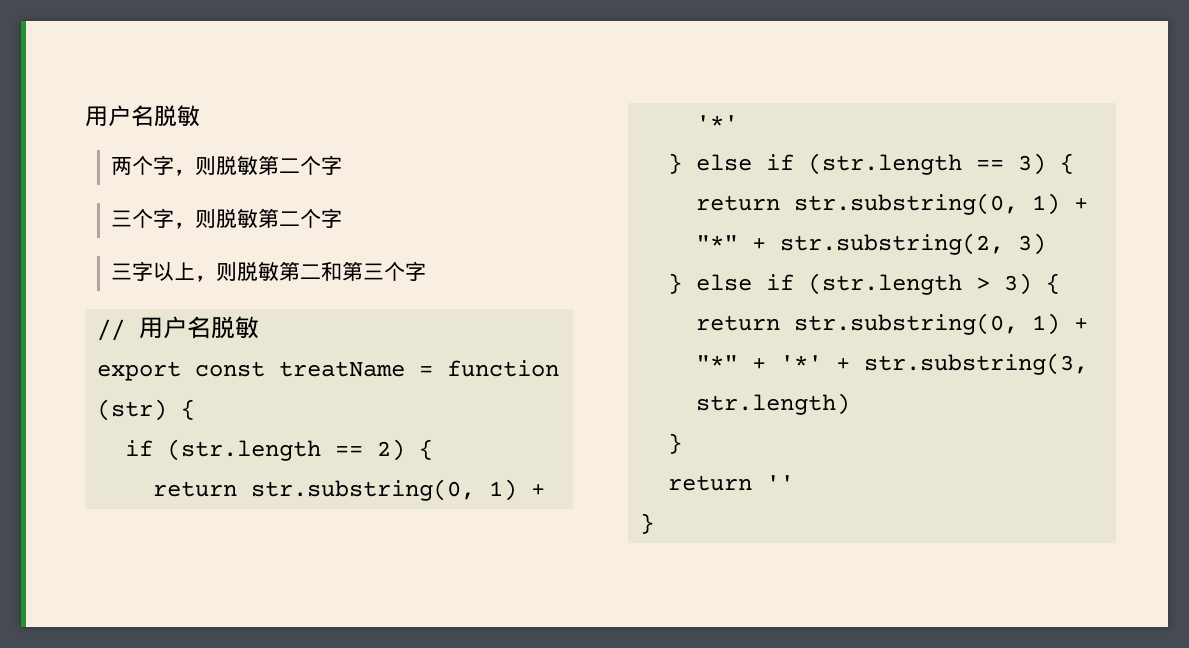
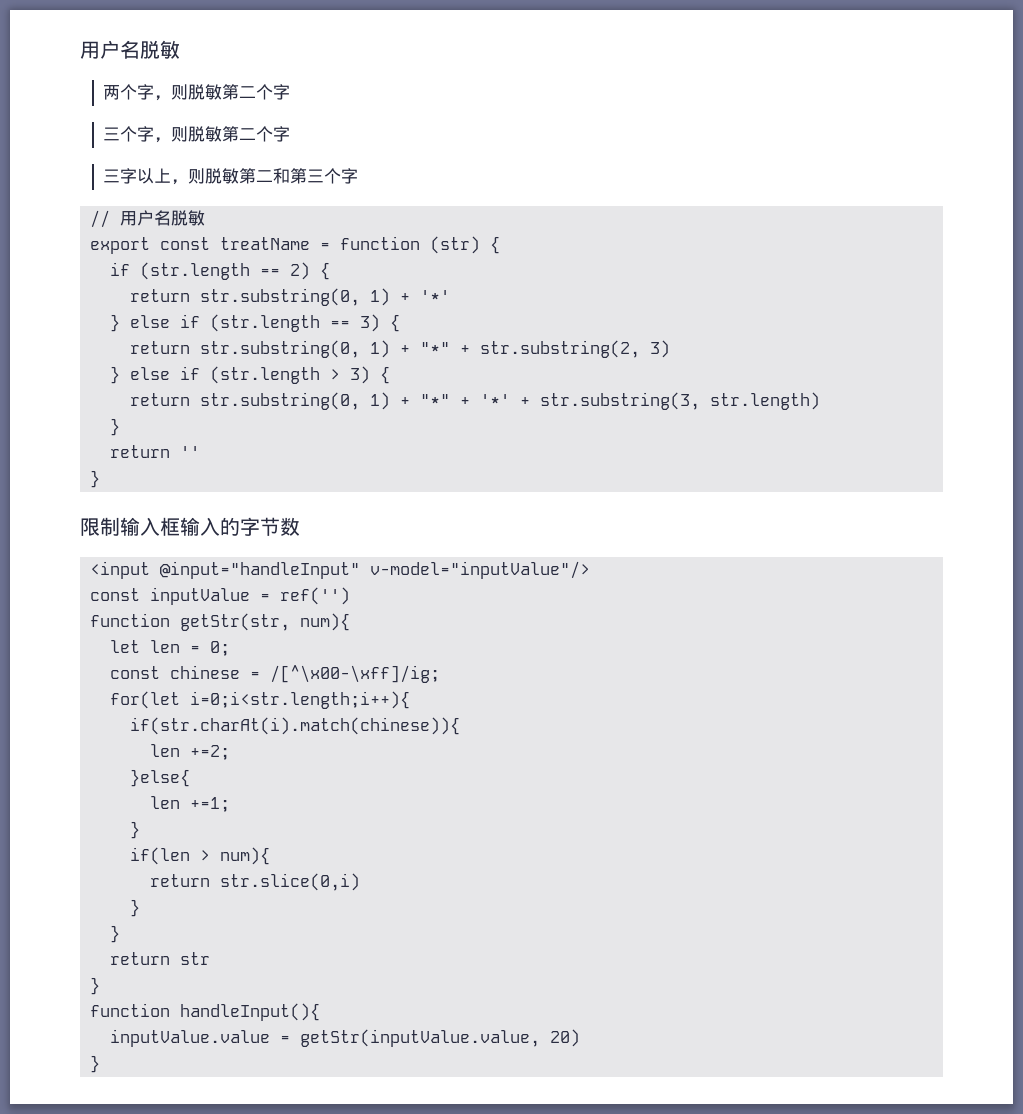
+ 限制输入框输入的字节数
+ <input @input="handleInput" v-model="inputValue"/>
+ const inputValue = ref('')
+ function getStr(str, num){
+ let len = 0;
+ const chinese = /[^\x00-\xff]/ig;
+ for(let i=0;i<str.length;i++){
+ if(str.charAt(i).match(chinese)){
+ len +=2;
+ }else{
+ len +=1;
+ }
+ if(len > num){
+ return str.slice(0,i)
+ }
+ }
+ return str
+ }
+ function handleInput(){
+ inputValue.value = getStr(inputValue.value, 20)
+ }

